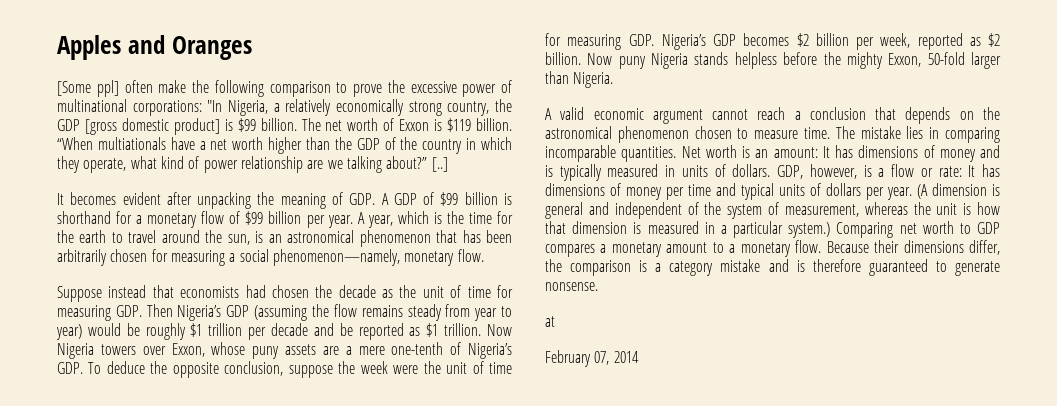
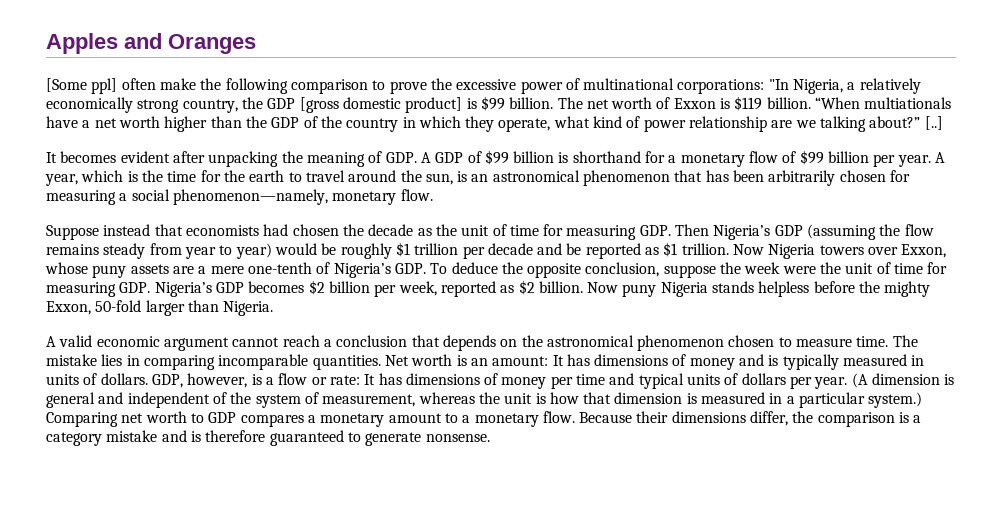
- at
- February 07, 2014

